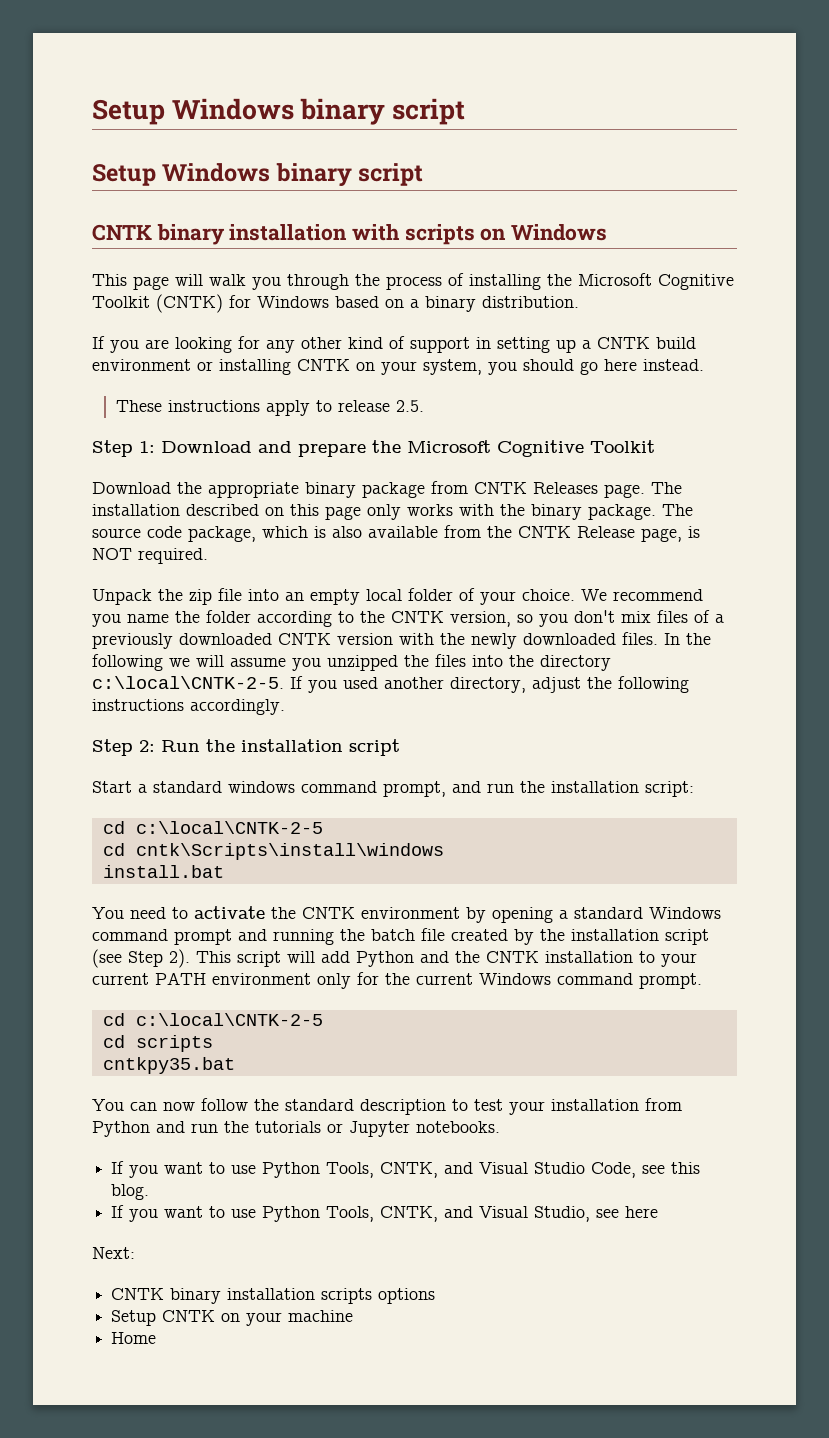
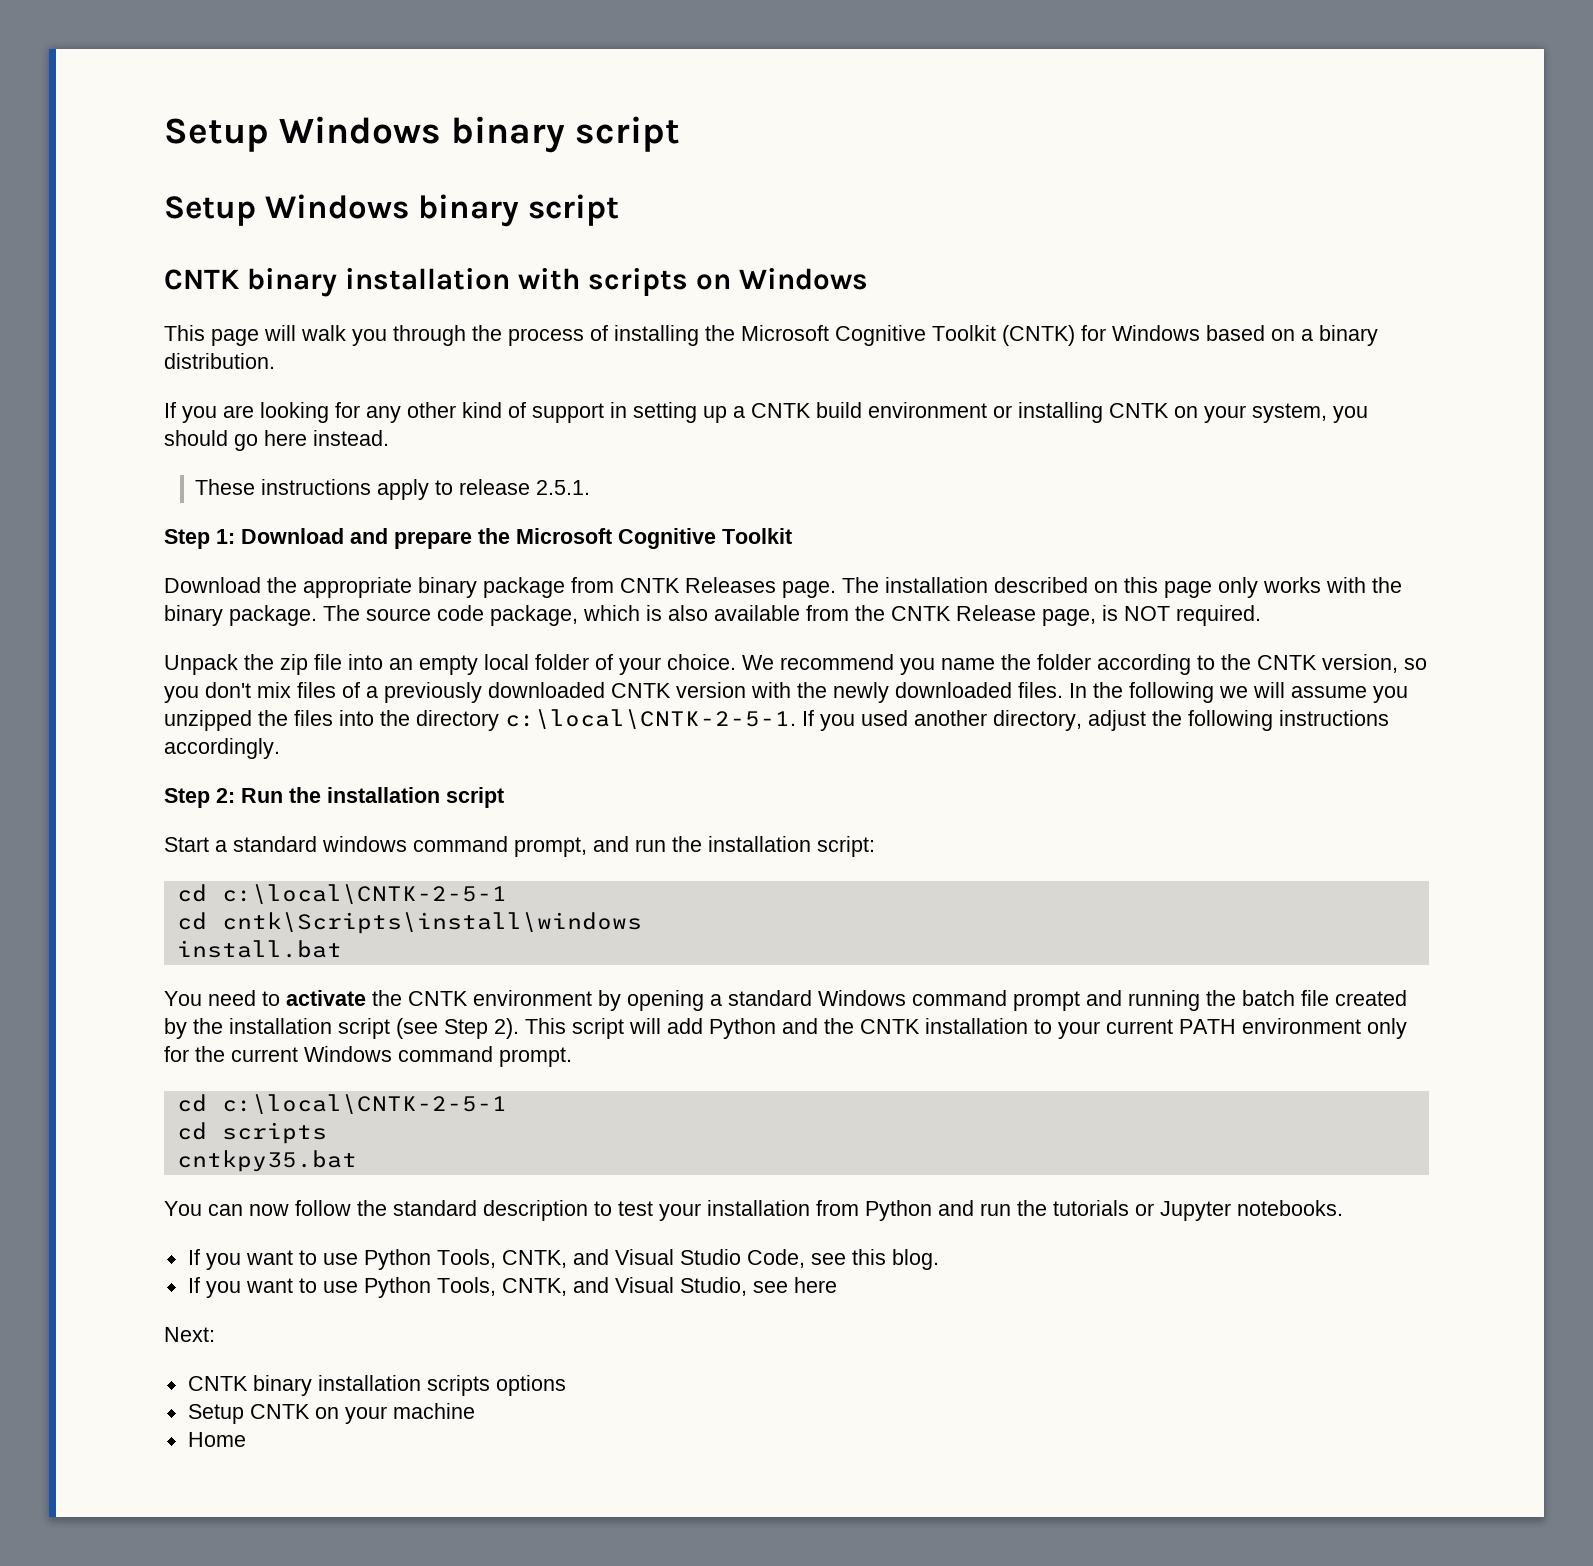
- These instructions apply to release 2.5.
+ These instructions apply to release 2.5.1.
- In the following we will assume you unzipped the files into the directory c:\local\CNTK-2-5.
+ In the following we will assume you unzipped the files into the directory c:\local\CNTK-2-5-1.
  Start a standard windows command prompt, and run the installation script:
- cd c:\local\CNTK-2-5
+ cd c:\local\CNTK-2-5-1
  This script will add Python and the CNTK installation to your current PATH environment only for the current Windows command prompt.
- cd c:\local\CNTK-2-5
+ cd c:\local\CNTK-2-5-1

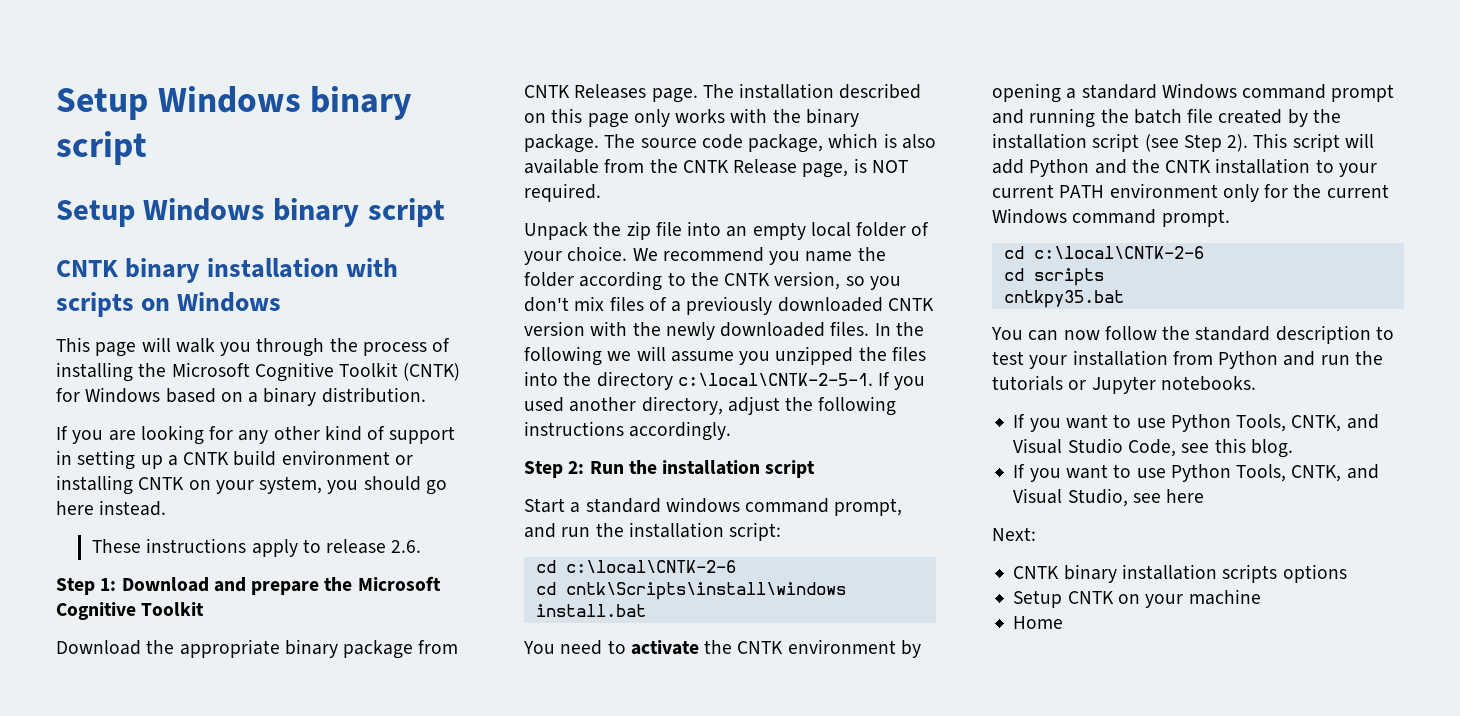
- These instructions apply to release 2.5.1.
+ These instructions apply to release 2.6.
  Start a standard windows command prompt, and run the installation script:
- cd c:\local\CNTK-2-5-1
+ cd c:\local\CNTK-2-6
  This script will add Python and the CNTK installation to your current PATH environment only for the current Windows command prompt.
- cd c:\local\CNTK-2-5-1
+ cd c:\local\CNTK-2-6

